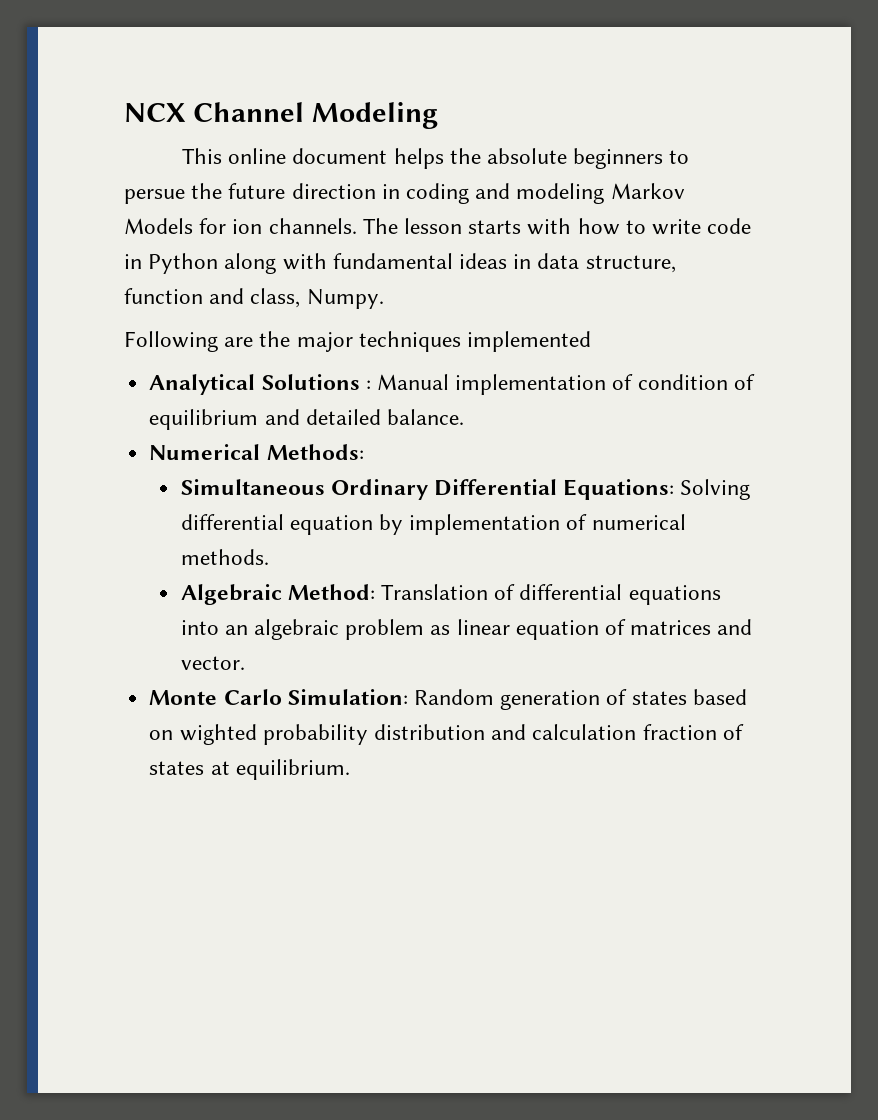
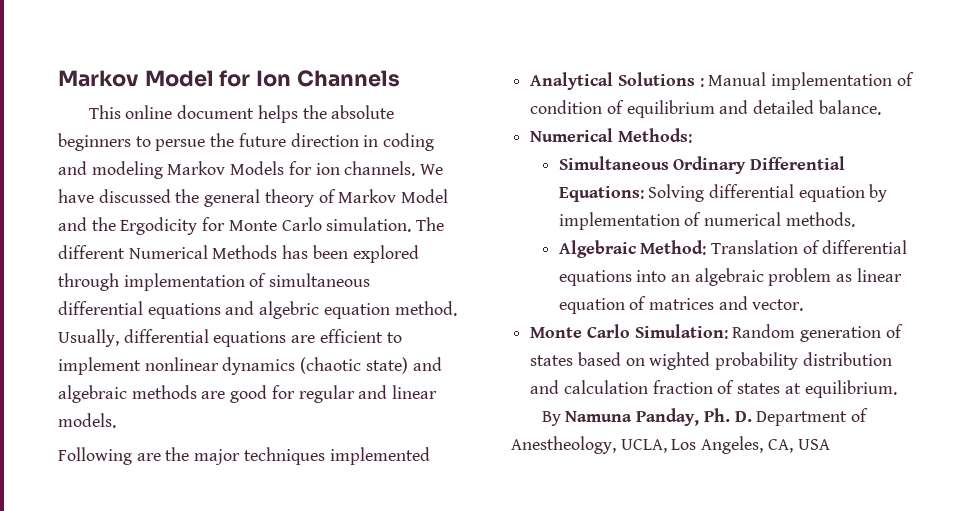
- NCX Channel Modeling
+ Markov Model for Ion Channels
- The lesson starts with how to write code in Python along with fundamental ideas in data structure, function and class, Numpy.
+ We have discussed the general theory of Markov Model and the Ergodicity for Monte Carlo simulation. The different Numerical Methods has been explored through implementation of simultaneous differential equations and algebric equation method. Usually, differential equations are efficient to implement nonlinear dynamics (chaotic state) and algebraic methods are good for regular and linear models.
+ By Namuna Panday, Ph. D. Department of Anestheology, UCLA, Los Angeles, CA, USA

